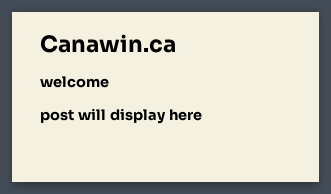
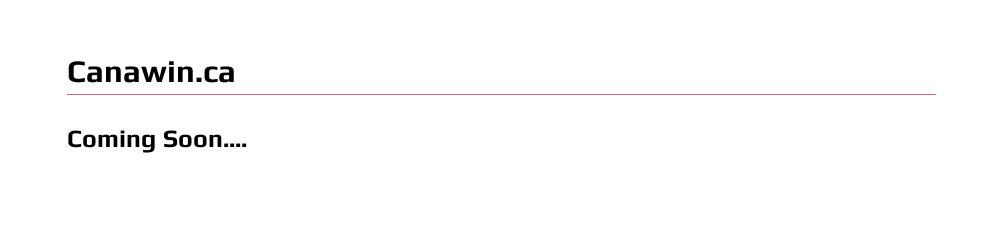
- welcome
- post will display here
+ Coming Soon....

